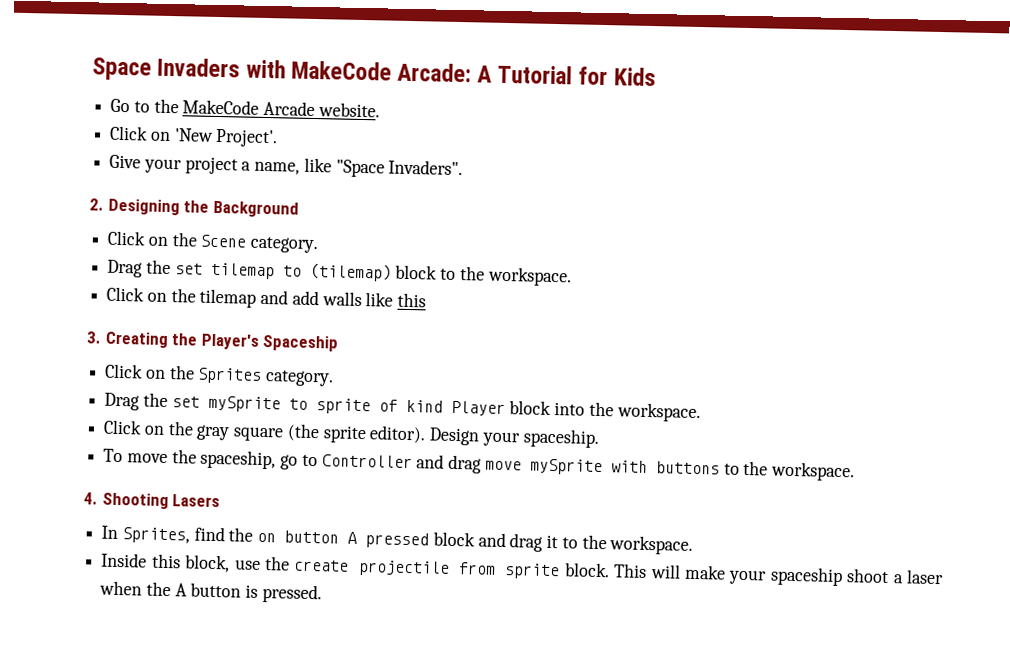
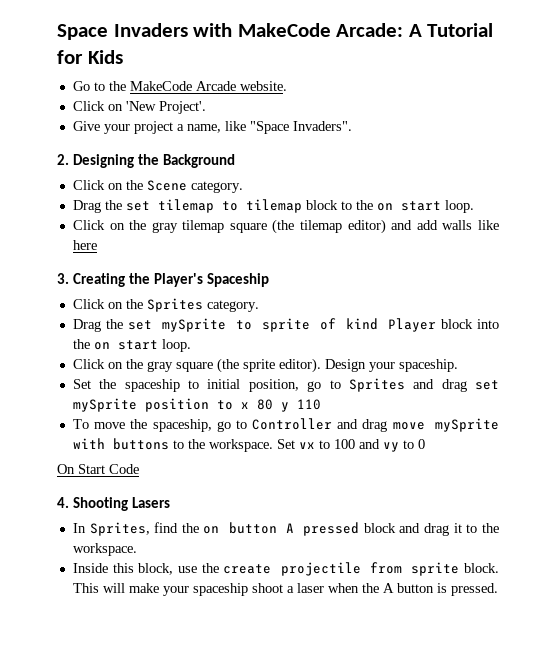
- Drag the set tilemap to (tilemap) block to the workspace.
- Click on the tilemap and add walls like this
+ Drag the set tilemap to tilemap block to the on start loop.
+ Click on the gray tilemap square (the tilemap editor) and add walls like here
- Drag the set mySprite to sprite of kind Player block into the workspace.
+ Drag the set mySprite to sprite of kind Player block into the on start loop.
+ Set the spaceship to initial position, go to Sprites and drag set mySprite position to x 80 y 110
+ Set vx to 100 and vy to 0
+ On Start Code

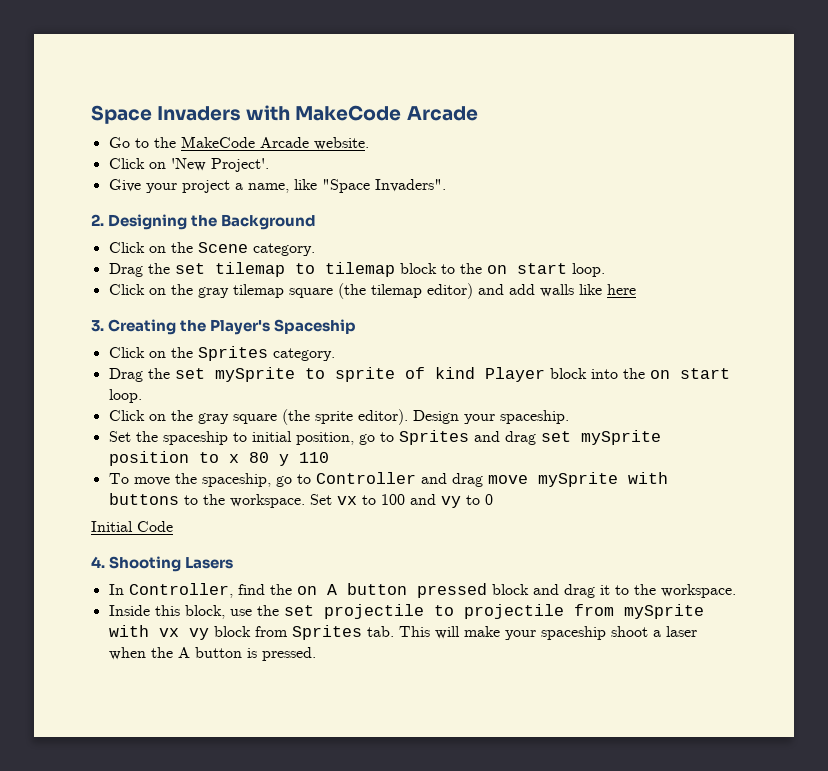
- Space Invaders with MakeCode Arcade: A Tutorial for Kids
+ Space Invaders with MakeCode Arcade
- On Start Code
+ Initial Code
- In Sprites, find the on button A pressed block and drag it to the workspace.
+ In Controller, find the on A button pressed block and drag it to the workspace.
- Inside this block, use the create projectile from sprite block. This will make your spaceship shoot a laser when the A button is pressed.
+ Inside this block, use the set projectile to projectile from mySprite with vx vy block from Sprites tab. This will make your spaceship shoot a laser when the A button is pressed.

